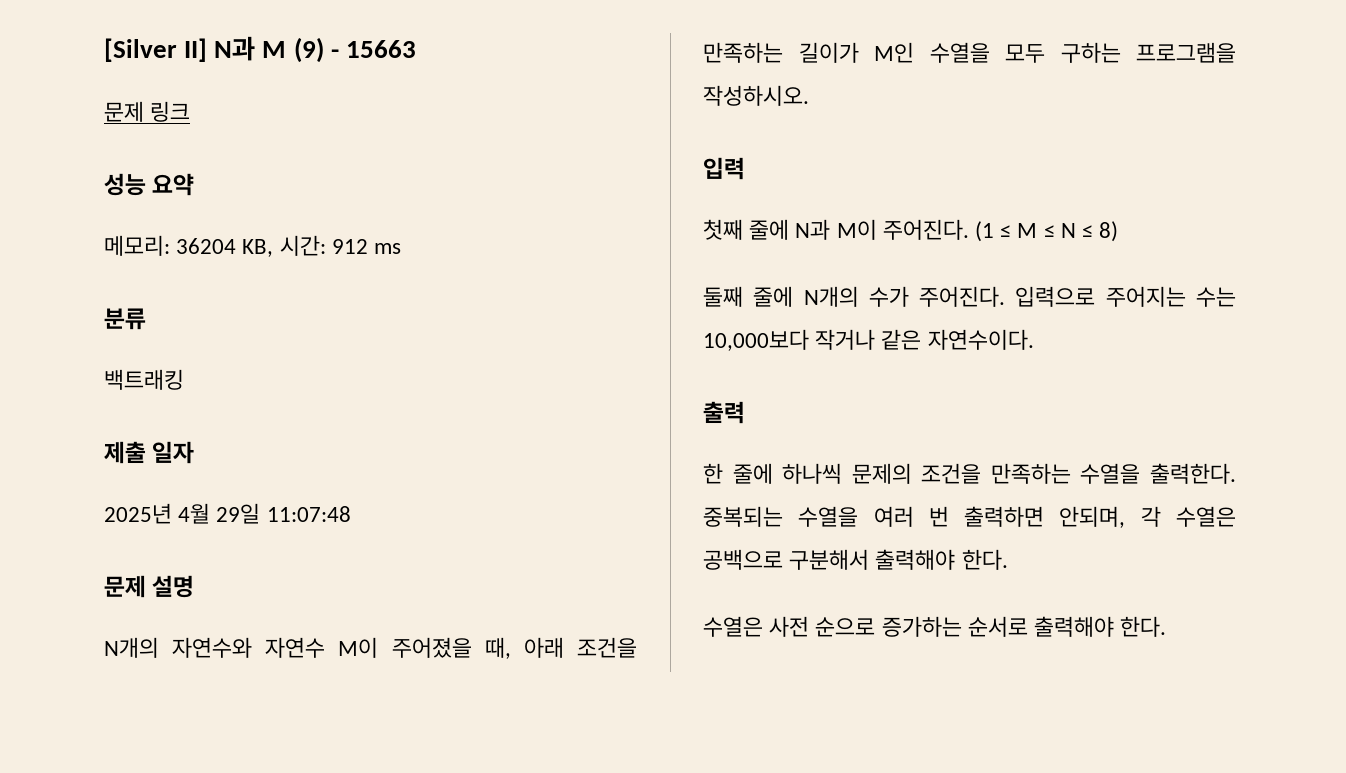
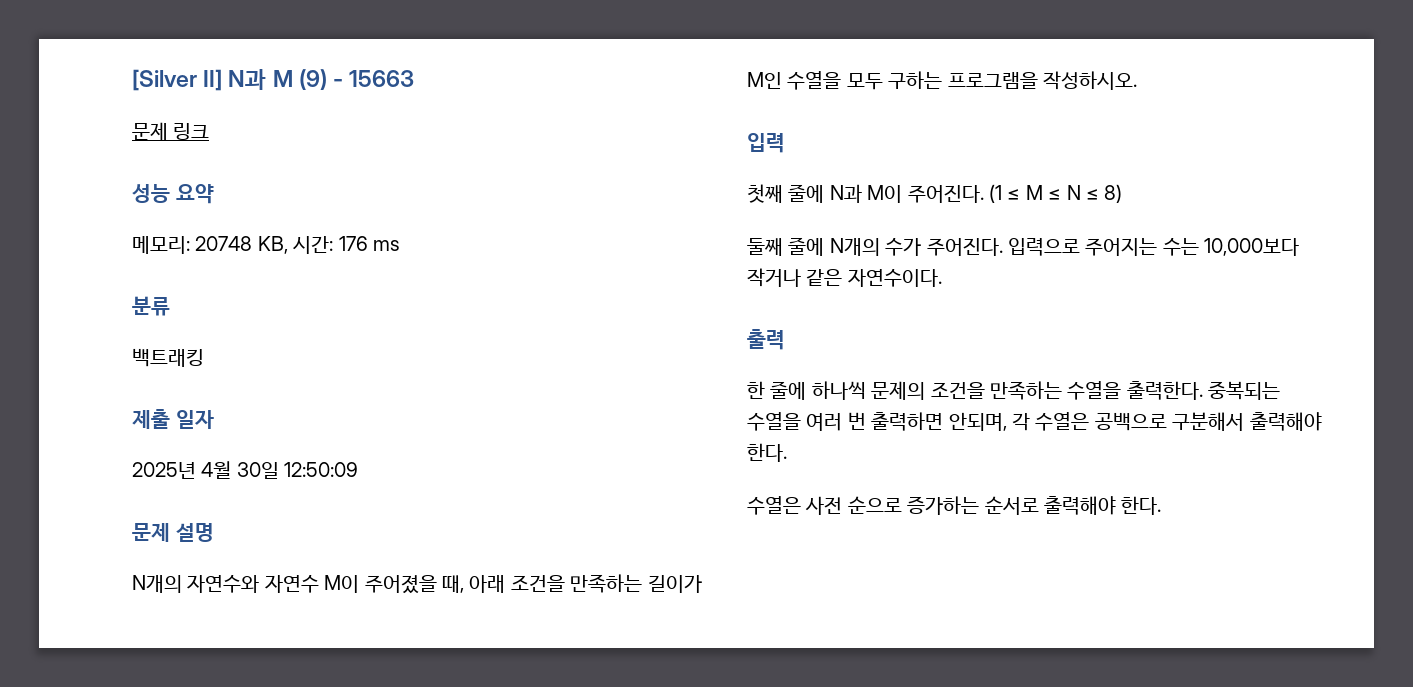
- 메모리: 36204 KB, 시간: 912 ms
+ 메모리: 20748 KB, 시간: 176 ms
- 2025년 4월 29일 11:07:48
+ 2025년 4월 30일 12:50:09

